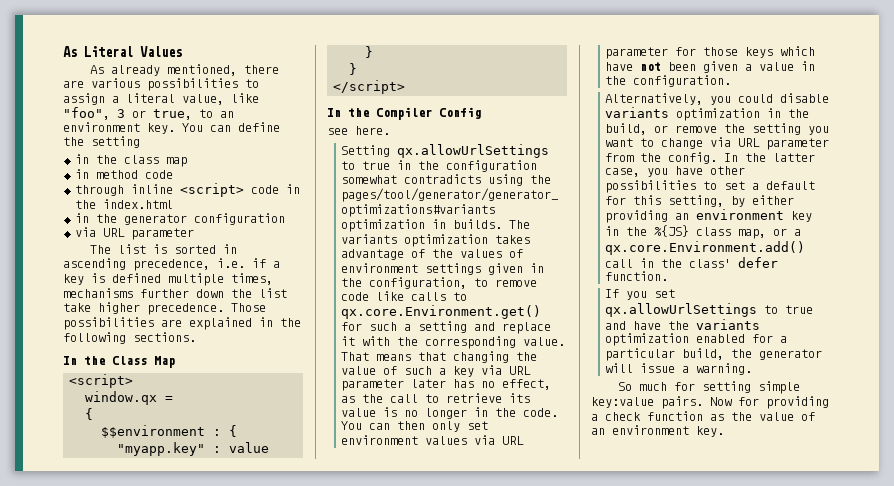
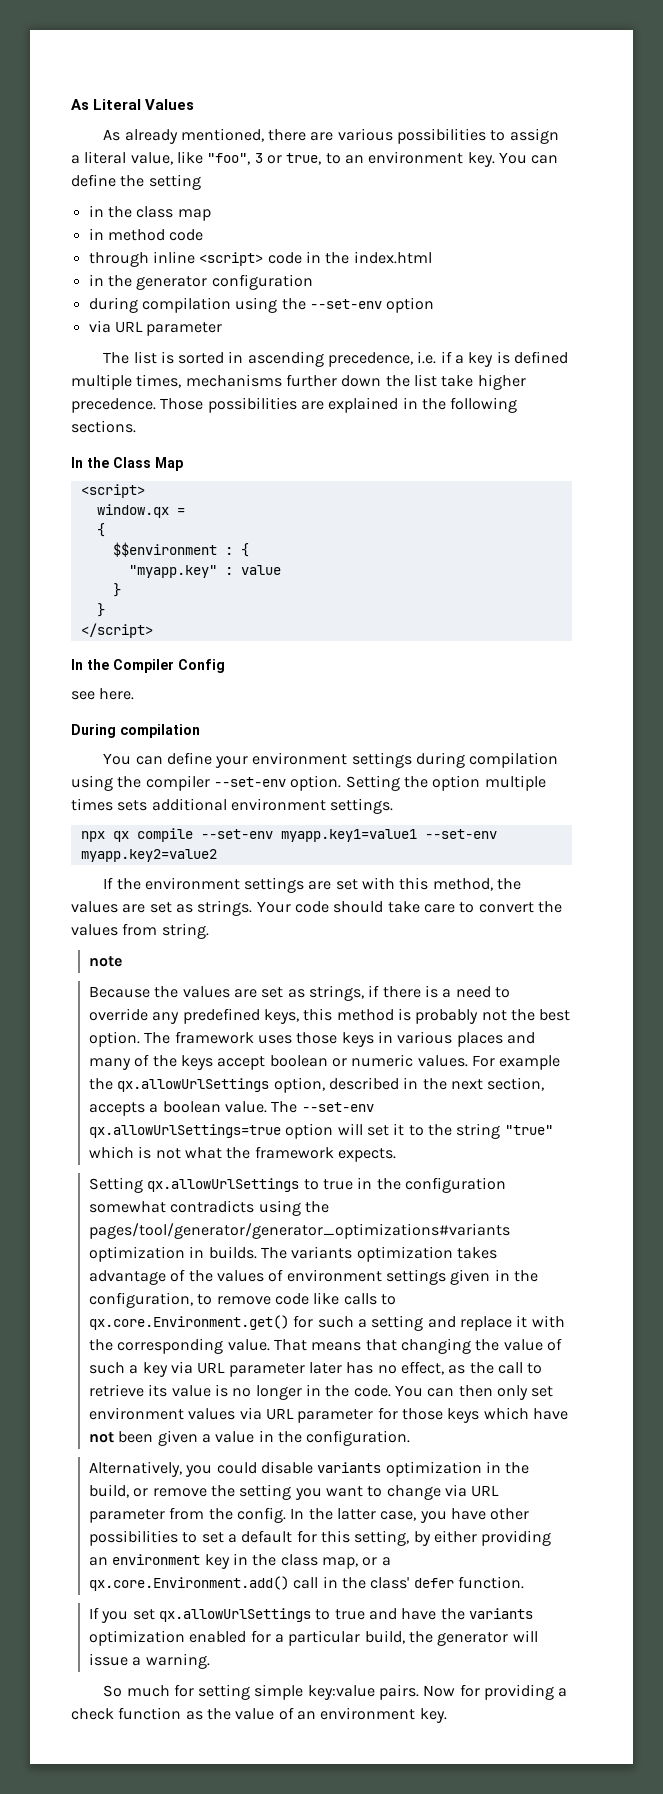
+ during compilation using the --set-env option
+ During compilation
+ You can define your environment settings during compilation using the compiler --set-env option. Setting the option multiple times sets additional environment settings.
+ npx qx compile --set-env myapp.key1=value1 --set-env myapp.key2=value2
+ If the environment settings are set with this method, the values are set as strings. Your code should take care to convert the values from string.
+ note
+ Because the values are set as strings, if there is a need to override any predefined keys, this method is probably not the best option. The framework uses those keys in various places and many of the keys accept boolean or numeric values. For example the qx.allowUrlSettings option, described in the next section, accepts a boolean value. The --set-env qx.allowUrlSettings=true option will set it to the string "true" which is not what the framework expects.
- In the latter case, you have other possibilities to set a default for this setting, by either providing an environment key in the %{JS} class map, or a qx.core.Environment.add() call in the class' defer function.
+ In the latter case, you have other possibilities to set a default for this setting, by either providing an environment key in the class map, or a qx.core.Environment.add() call in the class' defer function.

